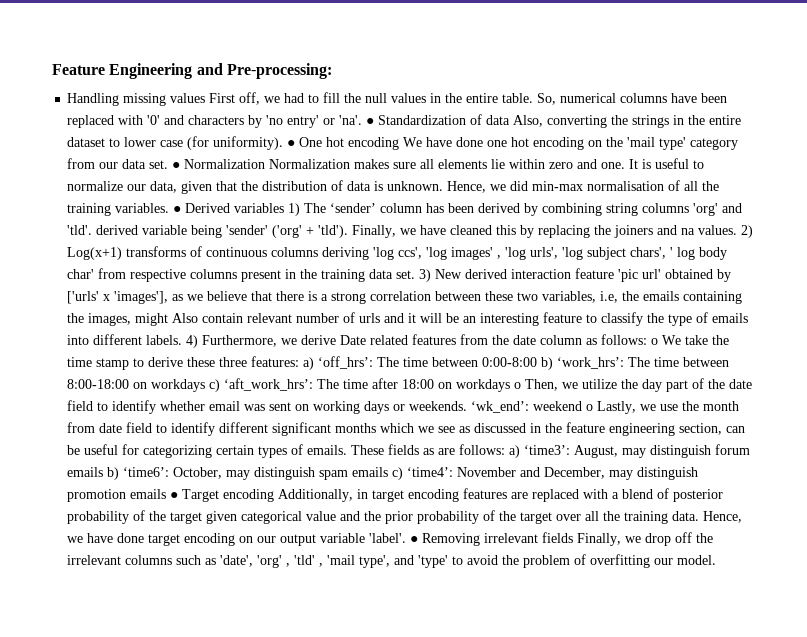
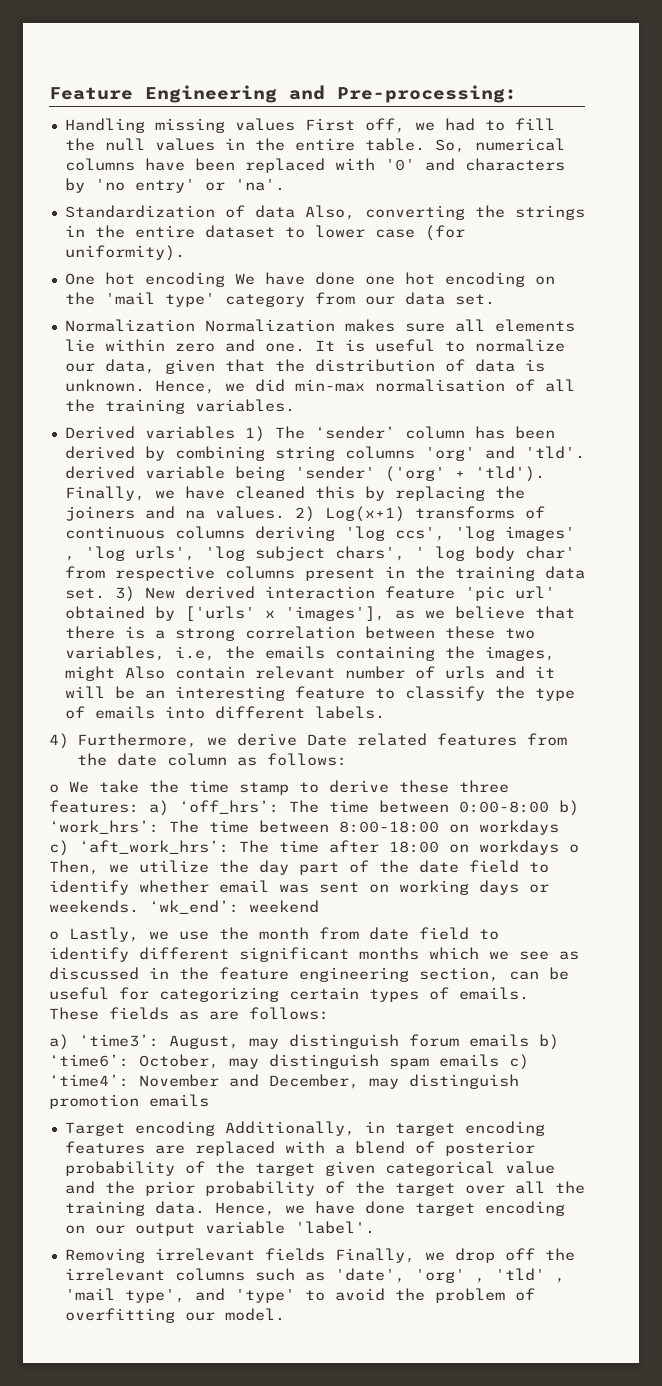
- So, numerical columns have been replaced with '0' and characters by 'no entry' or 'na'. ● Standardization of data Also, converting the strings in the entire dataset to lower case (for uniformity). ● One hot encoding We have done one hot encoding on the 'mail type' category from our data set. ● Normalization Normalization makes sure all elements lie within zero and one.
+ So, numerical columns have been replaced with '0' and characters by 'no entry' or 'na'.
+ Standardization of data Also, converting the strings in the entire dataset to lower case (for uniformity).
+ One hot encoding We have done one hot encoding on the 'mail type' category from our data set.
+ Normalization Normalization makes sure all elements lie within zero and one.
- Hence, we did min-max normalisation of all the training variables. ● Derived variables 1) The ‘sender’ column has been derived by combining string columns 'org' and 'tld'. derived variable being 'sender' ('org' + 'tld').
+ Hence, we did min-max normalisation of all the training variables.
+ Derived variables 1) The ‘sender’ column has been derived by combining string columns 'org' and 'tld'. derived variable being 'sender' ('org' + 'tld').
- 3) New derived interaction feature 'pic url' obtained by ['urls' x 'images'], as we believe that there is a strong correlation between these two variables, i.e, the emails containing the images, might Also contain relevant number of urls and it will be an interesting feature to classify the type of emails into different labels. 4) Furthermore, we derive Date related features from the date column as follows: o We take the time stamp to derive these three features:
+ 3) New derived interaction feature 'pic url' obtained by ['urls' x 'images'], as we believe that there is a strong correlation between these two variables, i.e, the emails containing the images, might Also contain relevant number of urls and it will be an interesting feature to classify the type of emails into different labels.
+ 4) Furthermore, we derive Date related features from the date column as follows:
+ o We take the time stamp to derive these three features:
- ‘wk_end’: weekend o Lastly, we use the month from date field to identify different significant months which we see as discussed in the feature engineering section, can be useful for categorizing certain types of emails.
+ ‘wk_end’: weekend
+ o Lastly, we use the month from date field to identify different significant months which we see as discussed in the feature engineering section, can be useful for categorizing certain types of emails.
- These fields as are follows: a) ‘time3’:
+ These fields as are follows:
+ a) ‘time3’:
- November and December, may distinguish promotion emails ● Target encoding Additionally, in target encoding features are replaced with a blend of posterior probability of the target given categorical value and the prior probability of the target over all the training data.
+ November and December, may distinguish promotion emails
+ Target encoding Additionally, in target encoding features are replaced with a blend of posterior probability of the target given categorical value and the prior probability of the target over all the training data.
- Hence, we have done target encoding on our output variable 'label'. ● Removing irrelevant fields Finally, we drop off the irrelevant columns such as 'date', 'org' , 'tld' , 'mail type', and 'type' to avoid the problem of overfitting our model.
+ Hence, we have done target encoding on our output variable 'label'.
+ Removing irrelevant fields Finally, we drop off the irrelevant columns such as 'date', 'org' , 'tld' , 'mail type', and 'type' to avoid the problem of overfitting our model.

